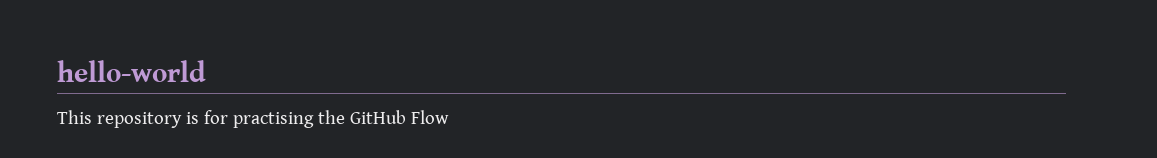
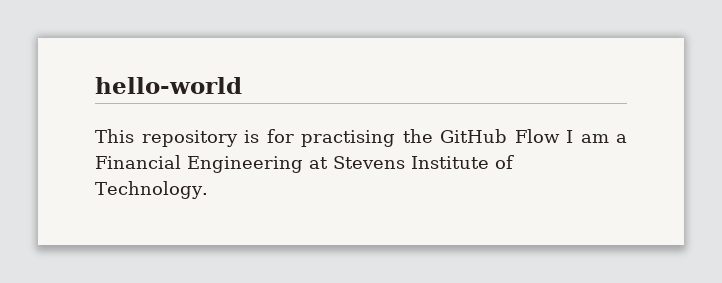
- This repository is for practising the GitHub Flow
+ This repository is for practising the GitHub Flow I am a Financial Engineering at Stevens Institute of Technology.

